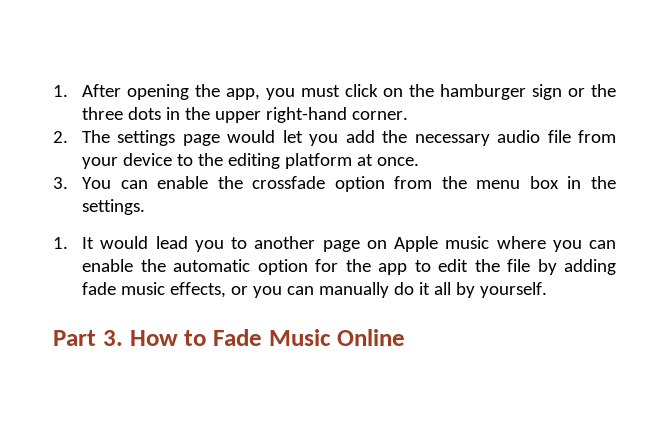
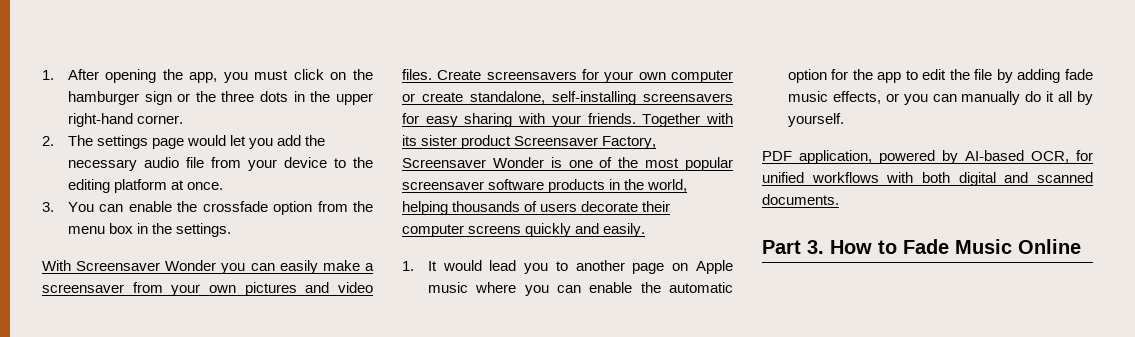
+ With Screensaver Wonder you can easily make a screensaver from your own pictures and video files. Create screensavers for your own computer or create standalone, self-installing screensavers for easy sharing with your friends. Together with its sister product Screensaver Factory, Screensaver Wonder is one of the most popular screensaver software products in the world, helping thousands of users decorate their computer screens quickly and easily.
+ PDF application, powered by AI-based OCR, for unified workflows with both digital and scanned documents.

